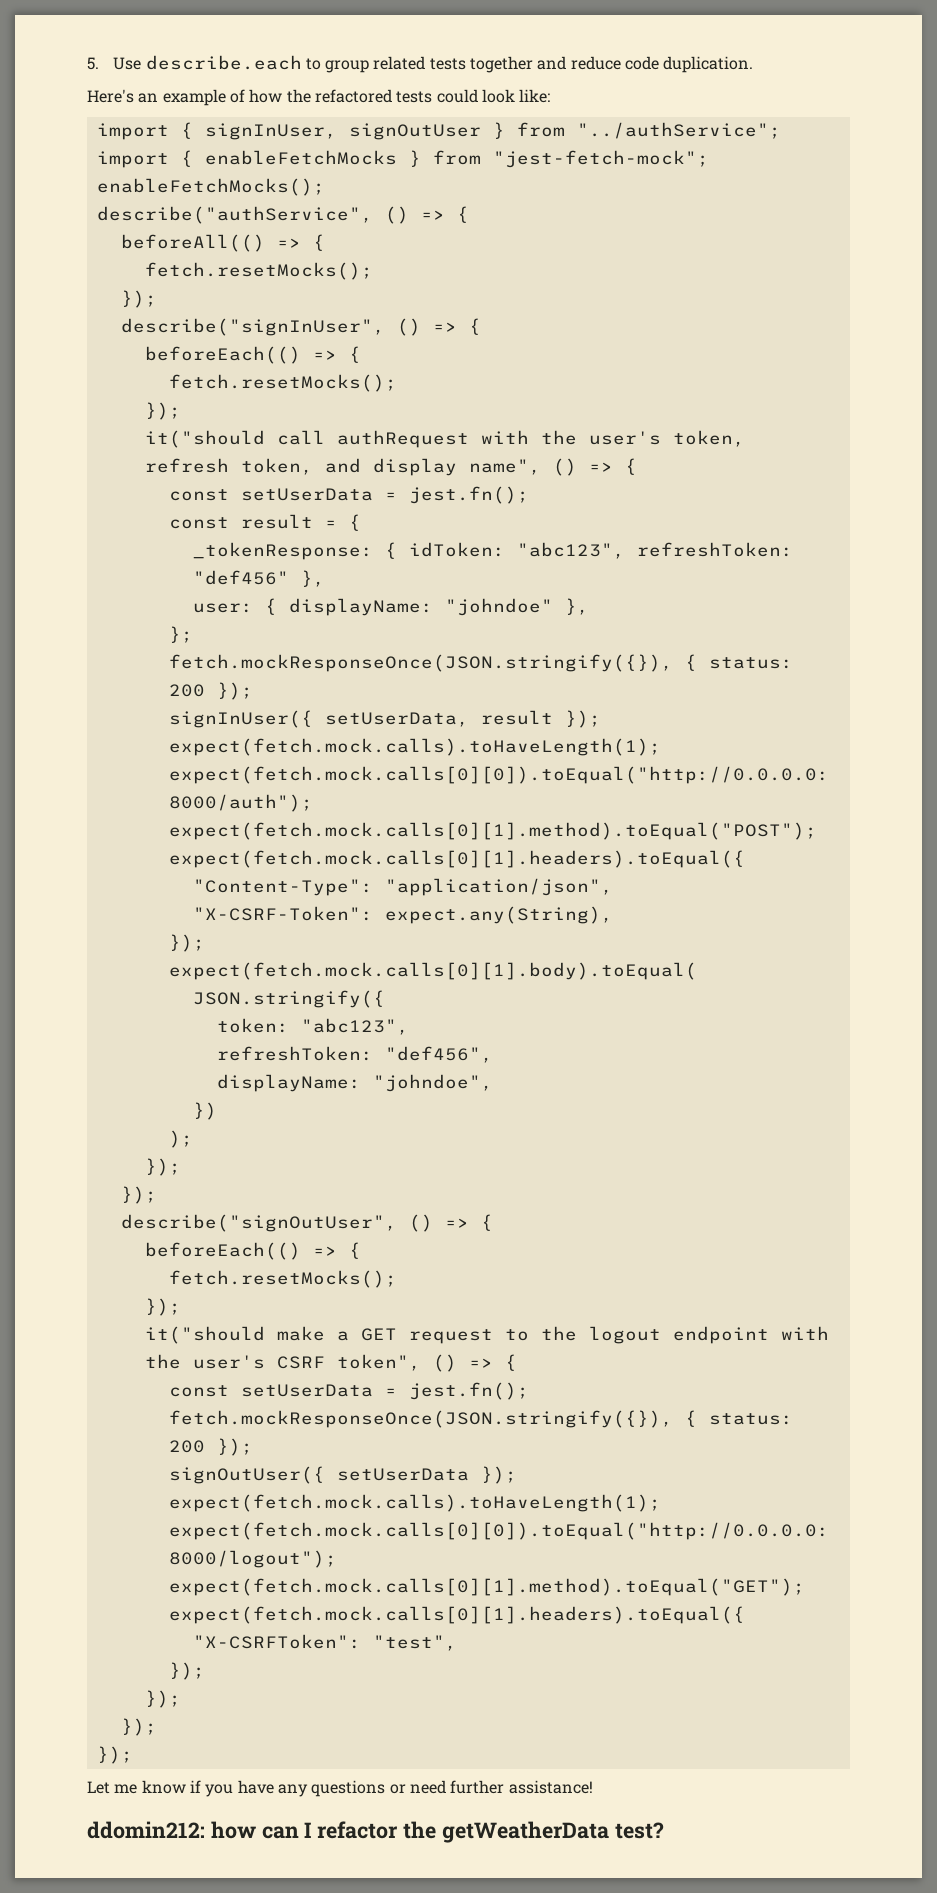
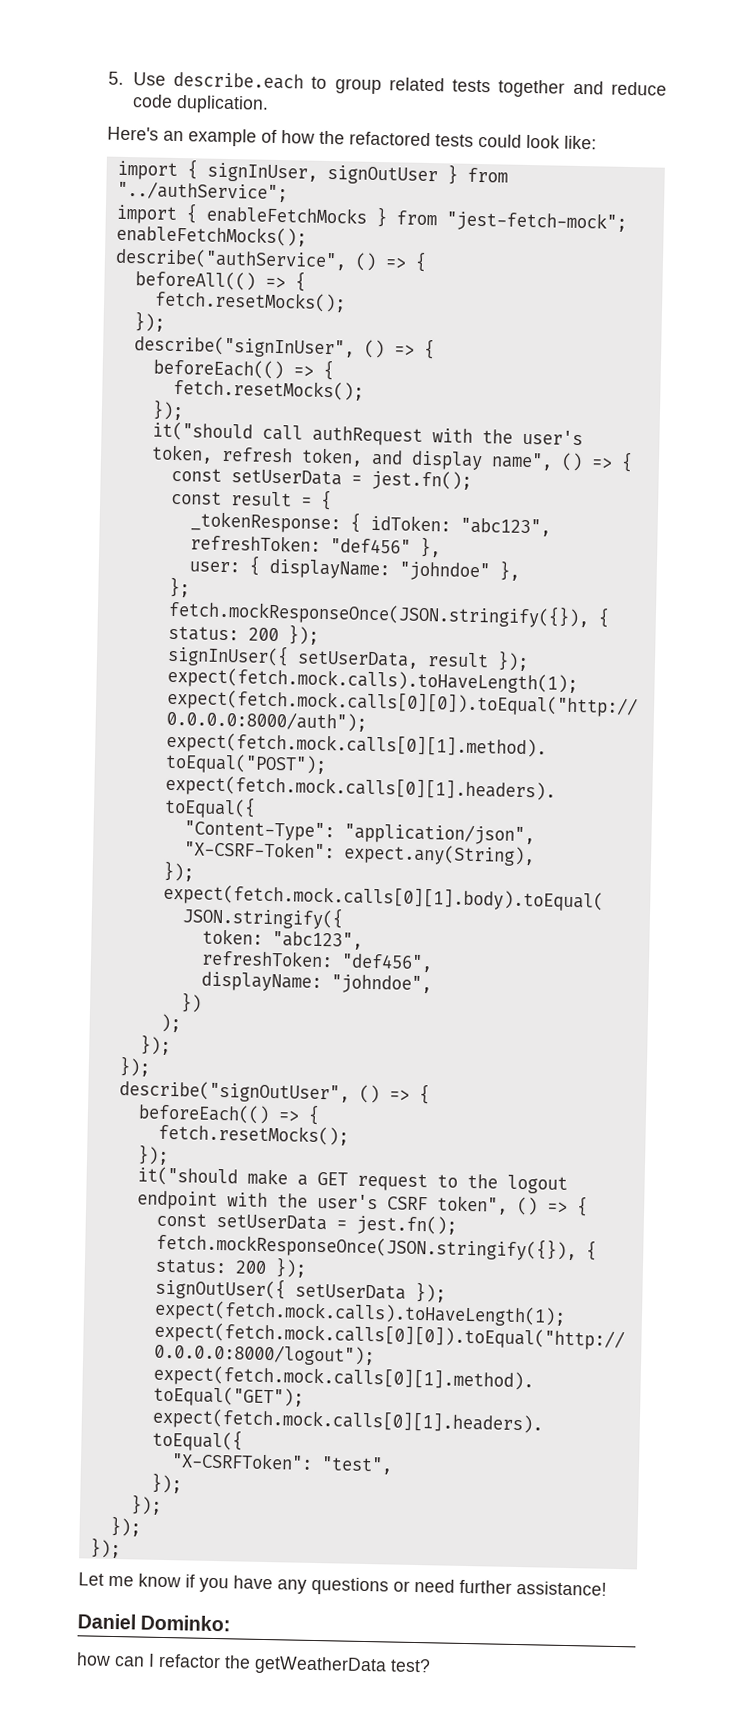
- ddomin212: how can I refactor the getWeatherData test?
+ Daniel Dominko:
+ how can I refactor the getWeatherData test?

